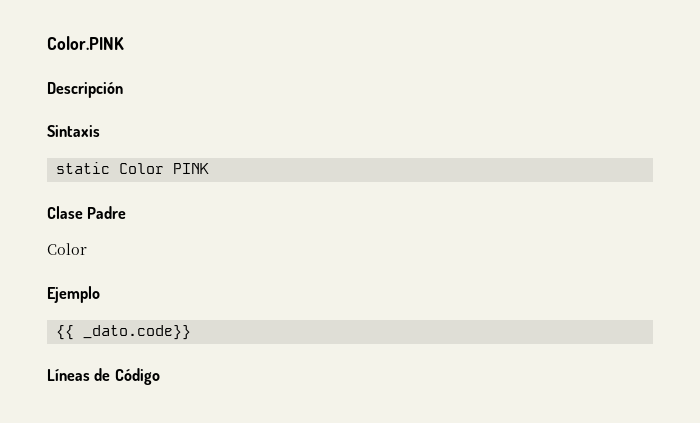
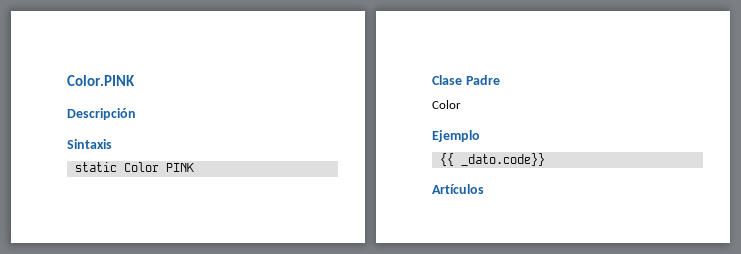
- Líneas de Código
+ Artículos

